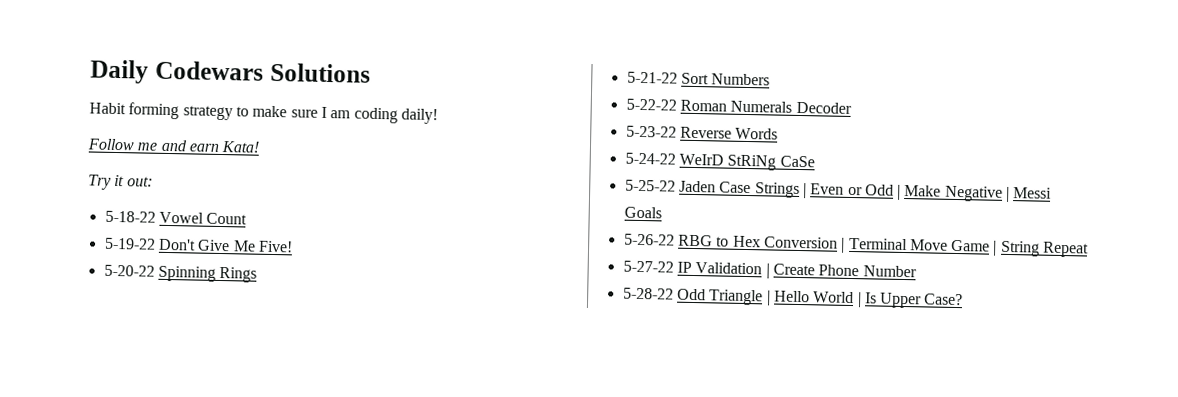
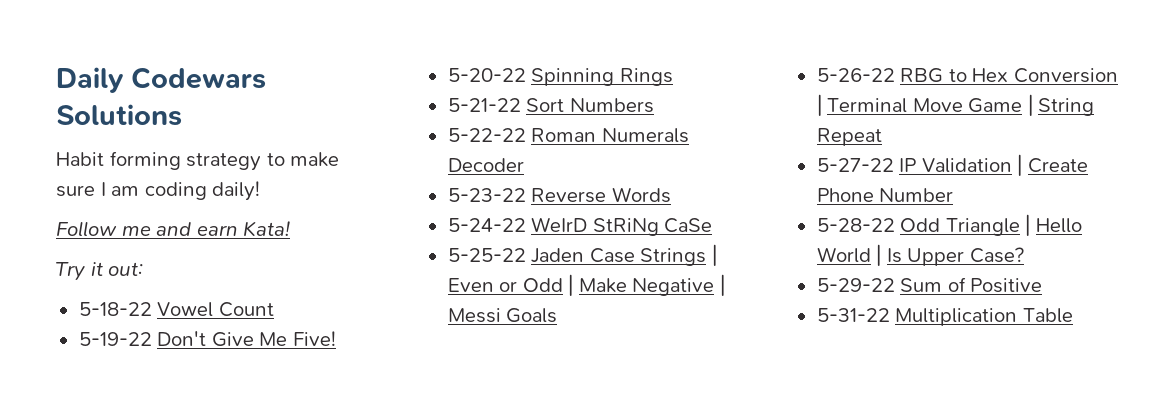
+ 5-29-22 Sum of Positive
+ 5-31-22 Multiplication Table

